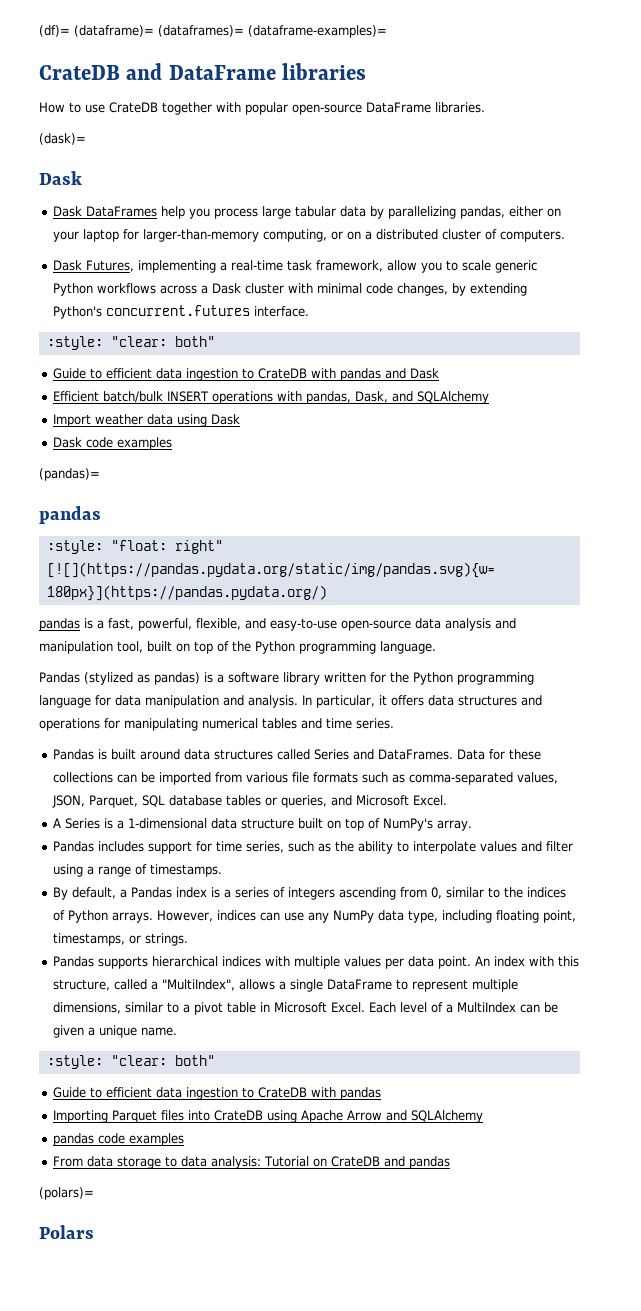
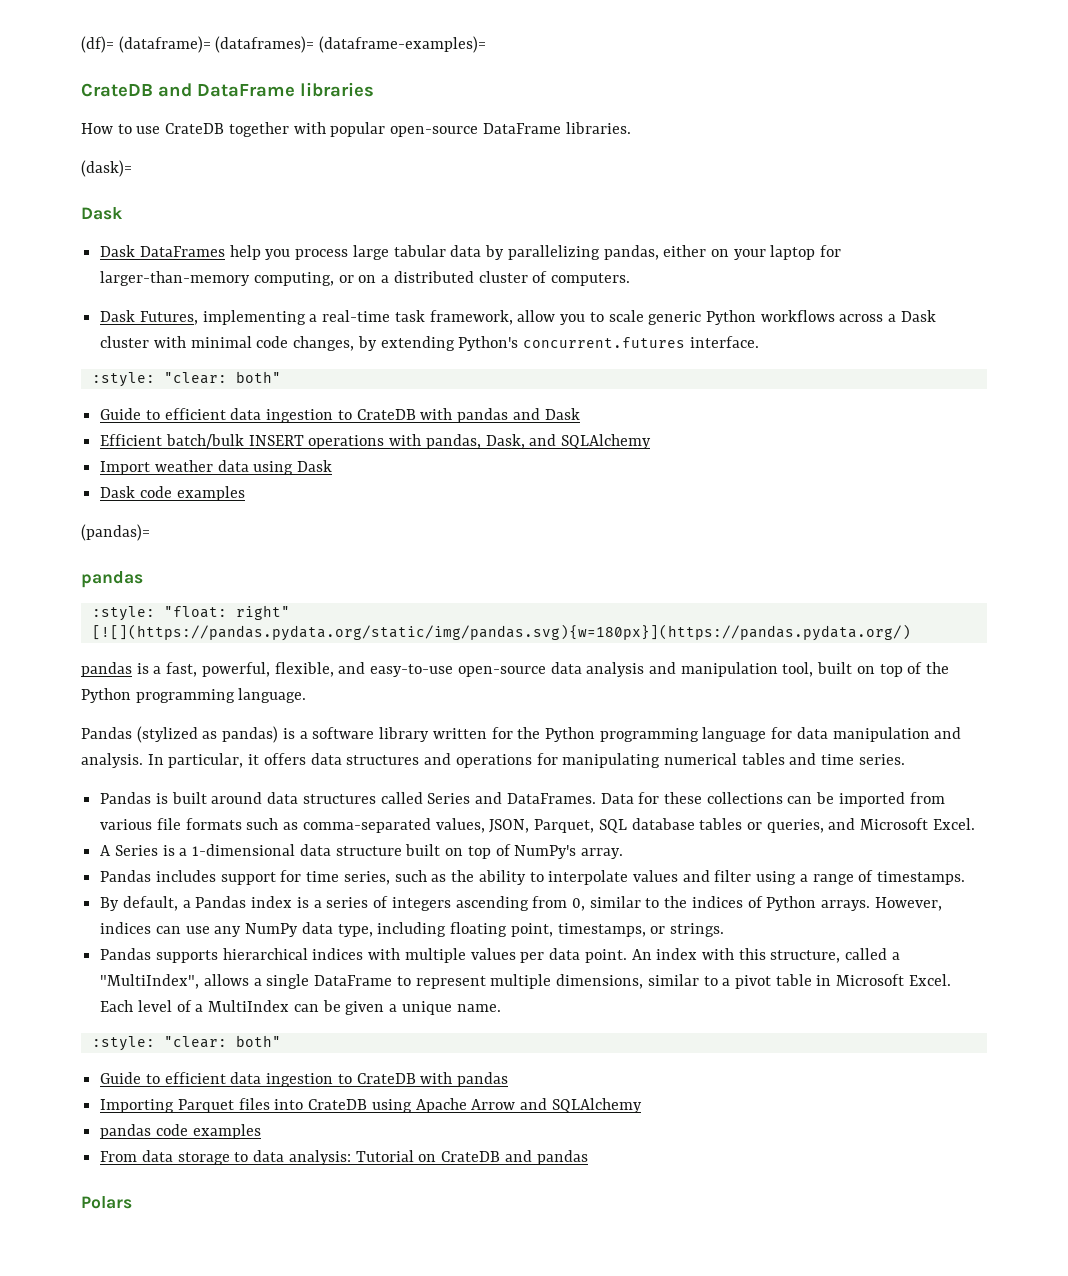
- (polars)=

